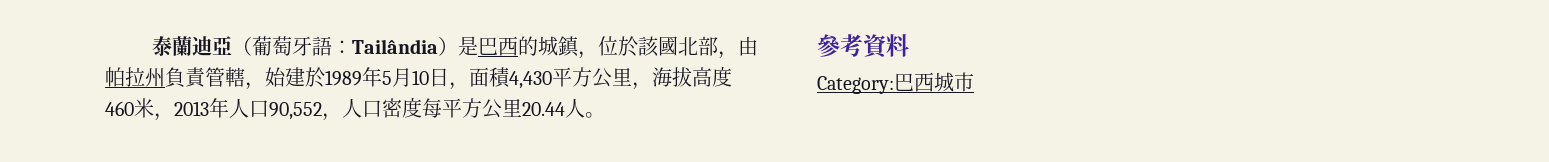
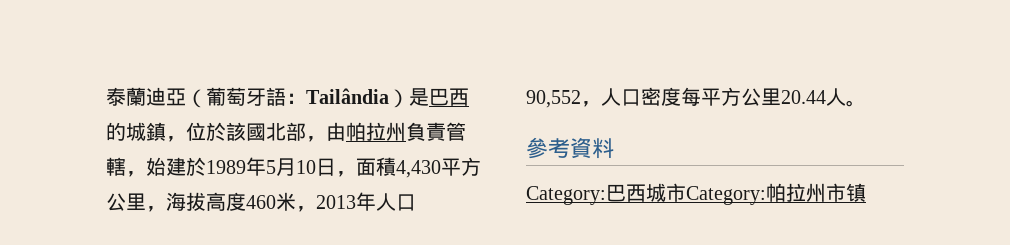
- Category:巴西城市
+ Category:巴西城市Category:帕拉州市镇

